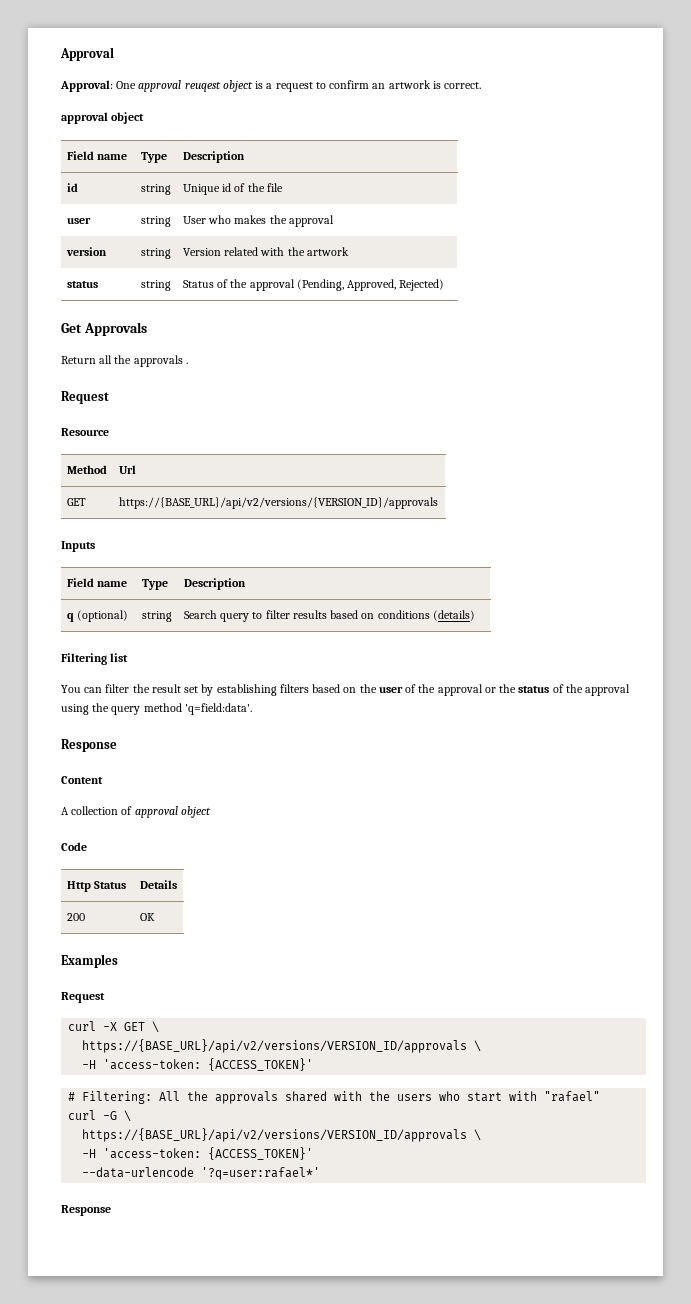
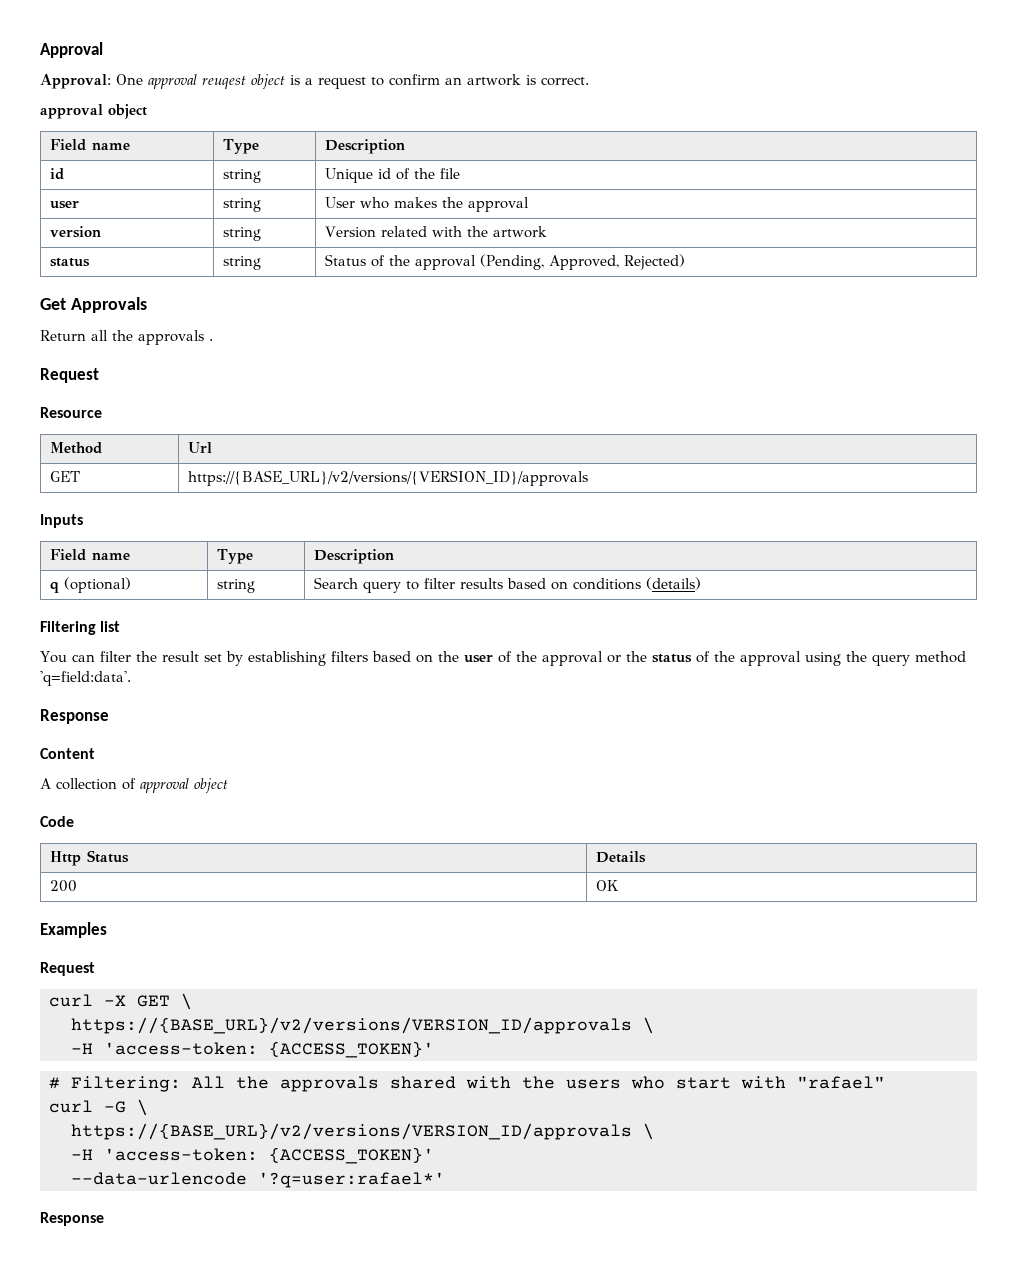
- GET | https://{BASE_URL}/api/v2/versions/{VERSION_ID}/approvals
+ GET | https://{BASE_URL}/v2/versions/{VERSION_ID}/approvals
  curl -X GET \
- https://{BASE_URL}/api/v2/versions/VERSION_ID/approvals \
+ https://{BASE_URL}/v2/versions/VERSION_ID/approvals \
  curl -G \
- https://{BASE_URL}/api/v2/versions/VERSION_ID/approvals \
+ https://{BASE_URL}/v2/versions/VERSION_ID/approvals \

